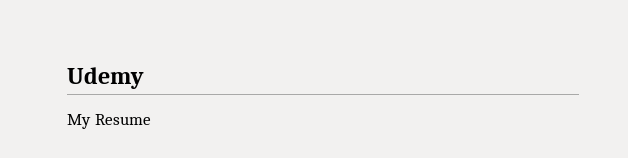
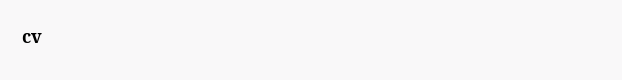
- Udemy
- My Resume
+ cv

